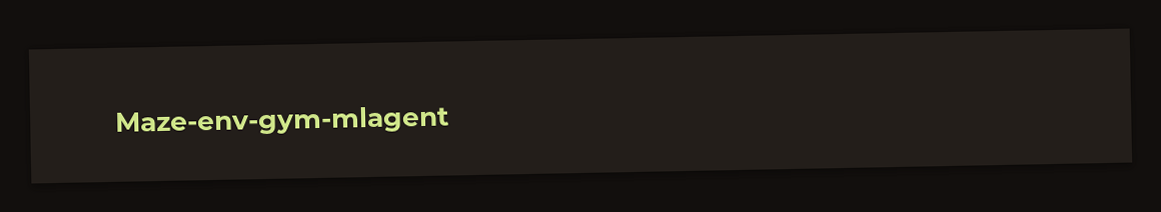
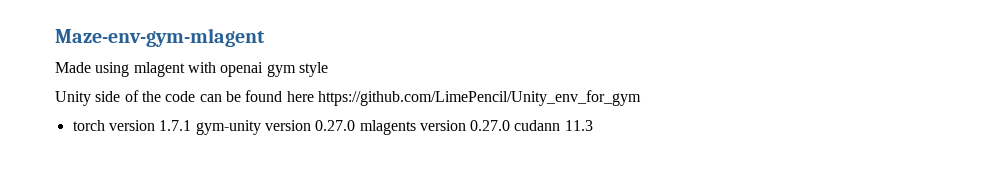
+ Made using mlagent with openai gym style
+ Unity side of the code can be found here https://github.com/LimePencil/Unity_env_for_gym
+ torch version 1.7.1 gym-unity version 0.27.0 mlagents version 0.27.0 cudann 11.3

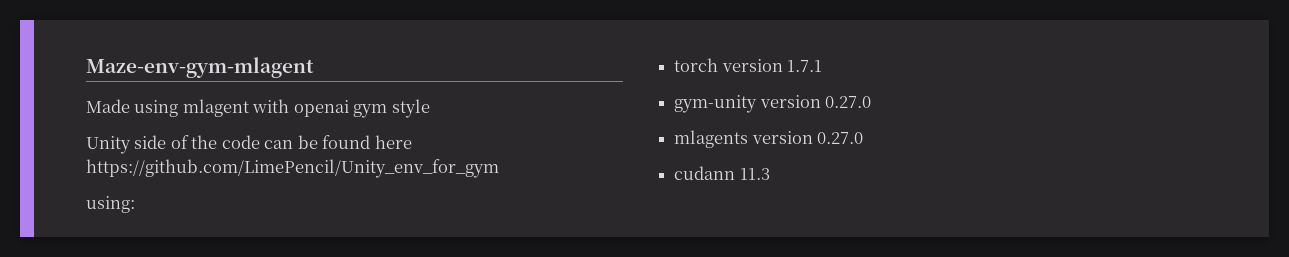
+ using:
- torch version 1.7.1 gym-unity version 0.27.0 mlagents version 0.27.0 cudann 11.3
+ torch version 1.7.1
+ gym-unity version 0.27.0
+ mlagents version 0.27.0
+ cudann 11.3

